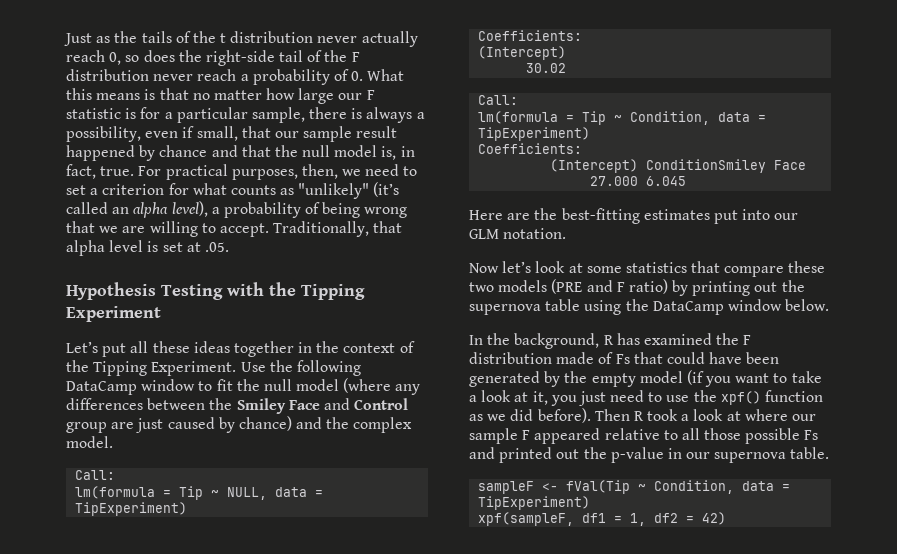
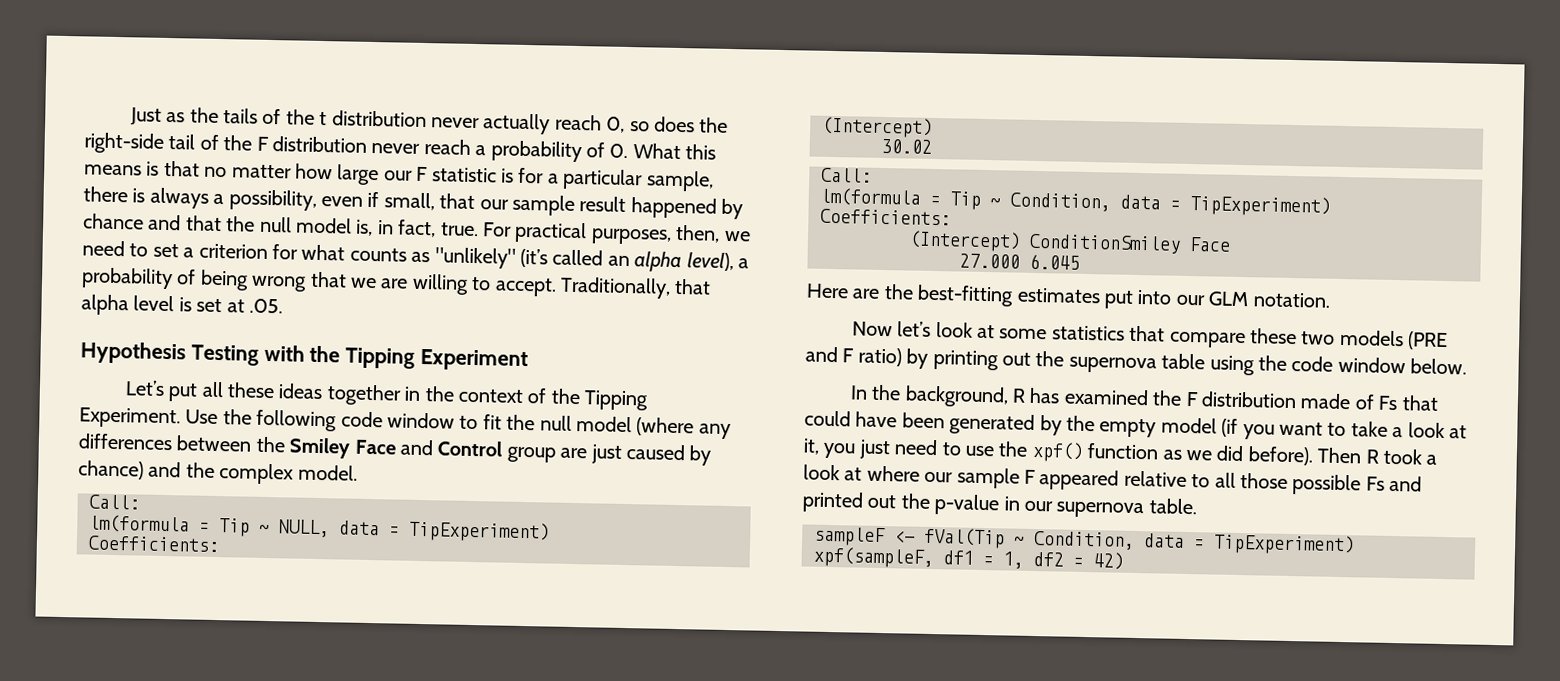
- Use the following DataCamp window to fit the null model (where any differences between the Smiley Face and Control group are just caused by chance) and the complex model.
+ Use the following code window to fit the null model (where any differences between the Smiley Face and Control group are just caused by chance) and the complex model.
- Now let’s look at some statistics that compare these two models (PRE and F ratio) by printing out the supernova table using the DataCamp window below.
+ Now let’s look at some statistics that compare these two models (PRE and F ratio) by printing out the supernova table using the code window below.

